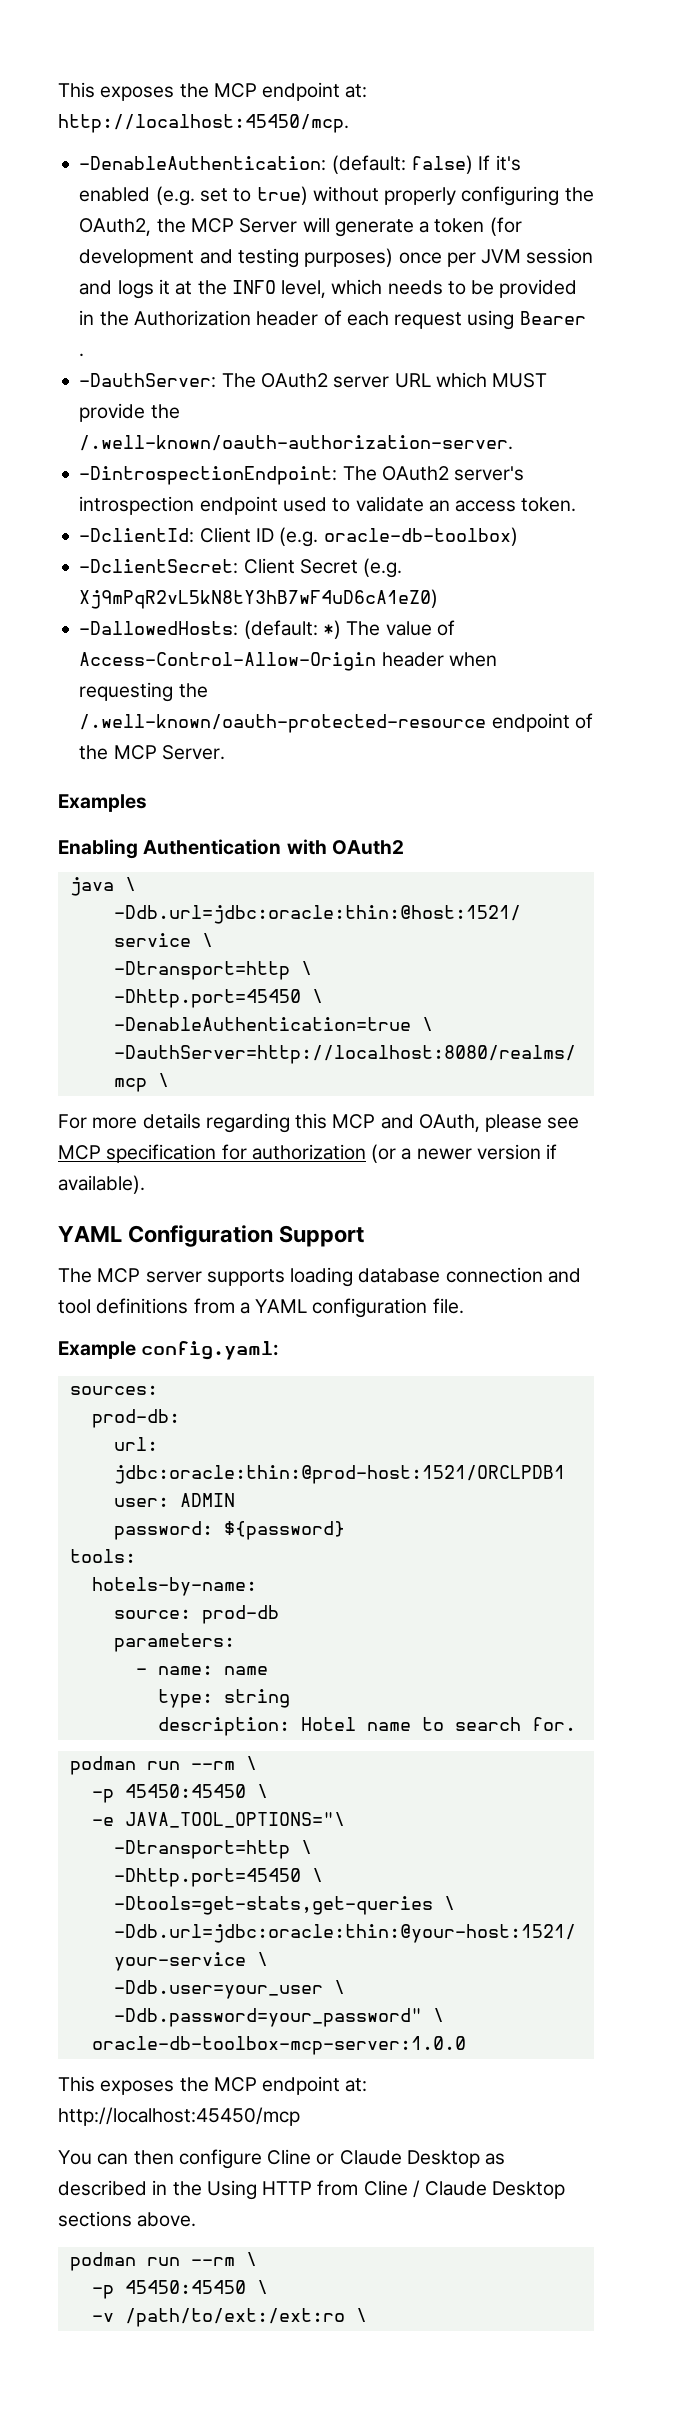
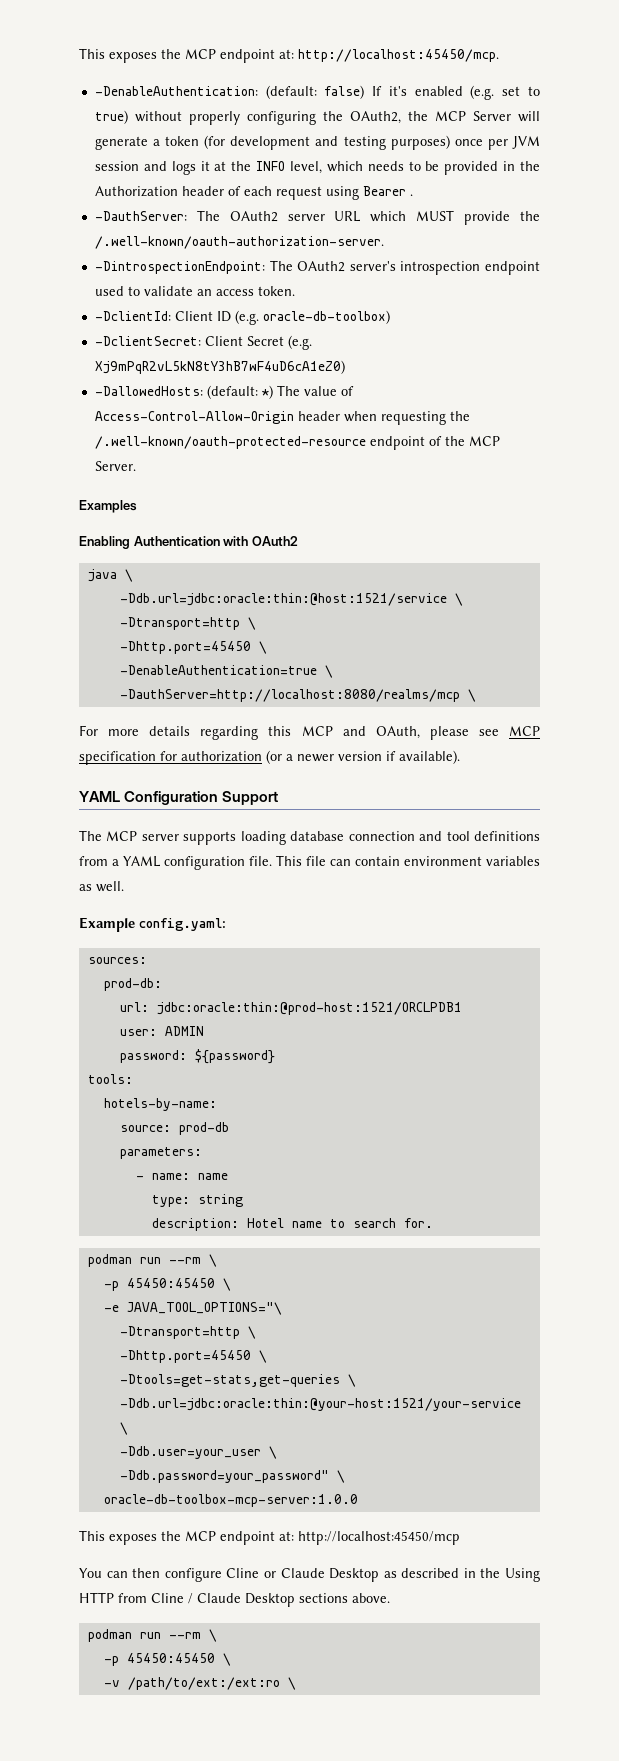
+ This file can contain environment variables as well.

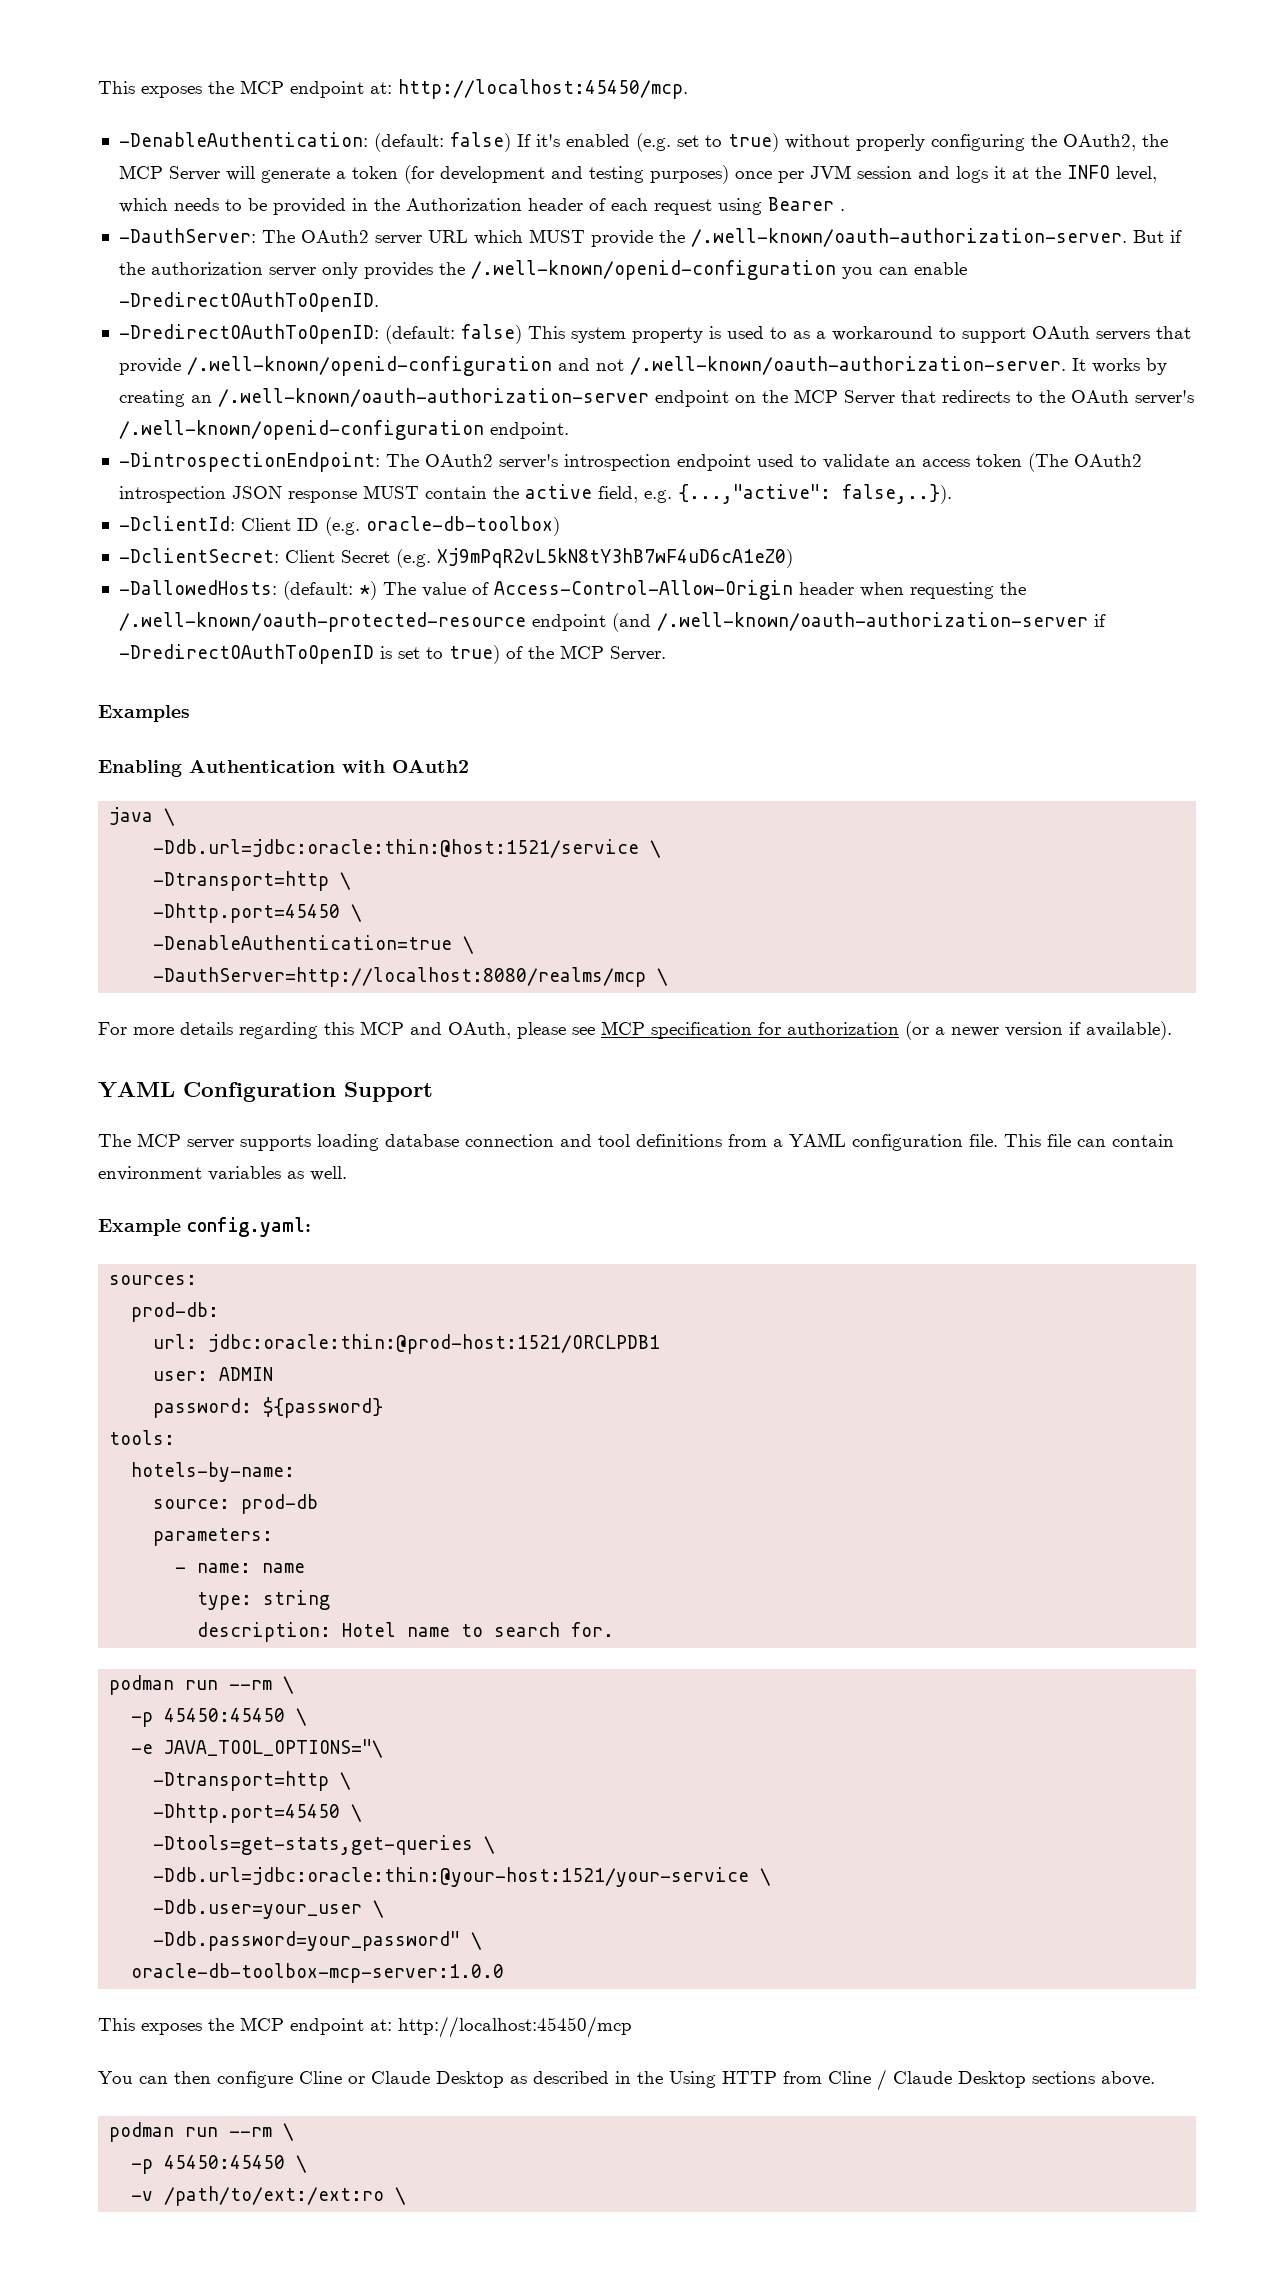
- -DauthServer: The OAuth2 server URL which MUST provide the /.well-known/oauth-authorization-server.
+ -DauthServer: The OAuth2 server URL which MUST provide the /.well-known/oauth-authorization-server. But if the authorization server only provides the /.well-known/openid-configuration you can enable -DredirectOAuthToOpenID.
+ -DredirectOAuthToOpenID: (default: false) This system property is used to as a workaround to support OAuth servers that provide /.well-known/openid-configuration and not /.well-known/oauth-authorization-server. It works by creating an /.well-known/oauth-authorization-server endpoint on the MCP Server that redirects to the OAuth server's /.well-known/openid-configuration endpoint.
- -DintrospectionEndpoint: The OAuth2 server's introspection endpoint used to validate an access token.
+ -DintrospectionEndpoint: The OAuth2 server's introspection endpoint used to validate an access token (The OAuth2 introspection JSON response MUST contain the active field, e.g. {...,"active": false,..}).
- -DallowedHosts: (default: *) The value of Access-Control-Allow-Origin header when requesting the /.well-known/oauth-protected-resource endpoint of the MCP Server.
+ -DallowedHosts: (default: *) The value of Access-Control-Allow-Origin header when requesting the /.well-known/oauth-protected-resource endpoint (and /.well-known/oauth-authorization-server if -DredirectOAuthToOpenID is set to true) of the MCP Server.

